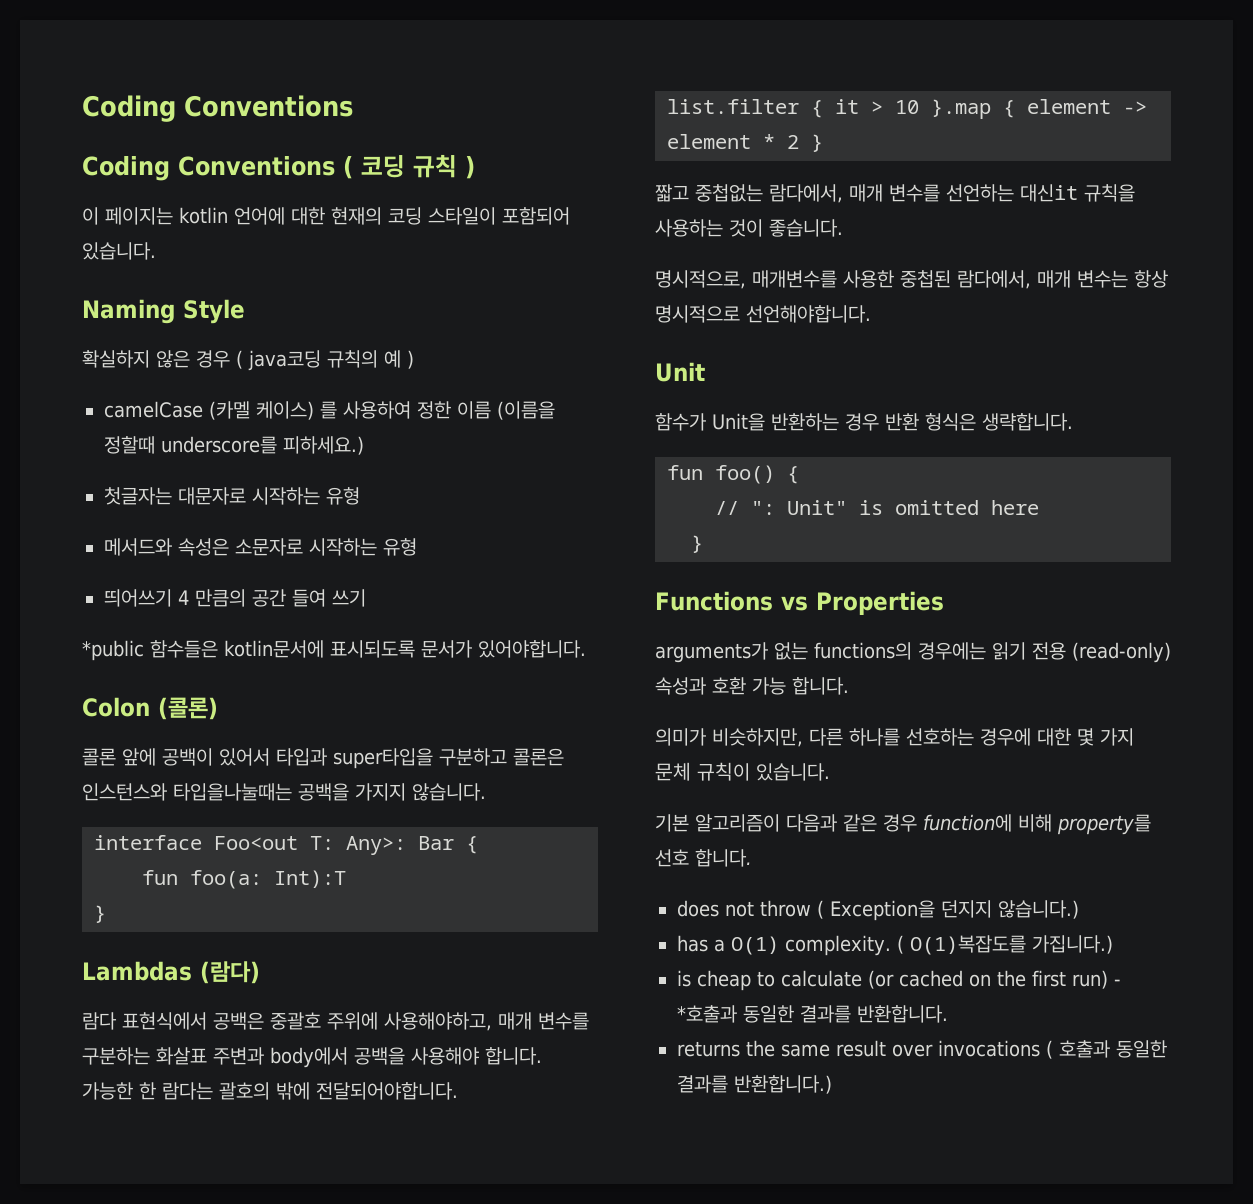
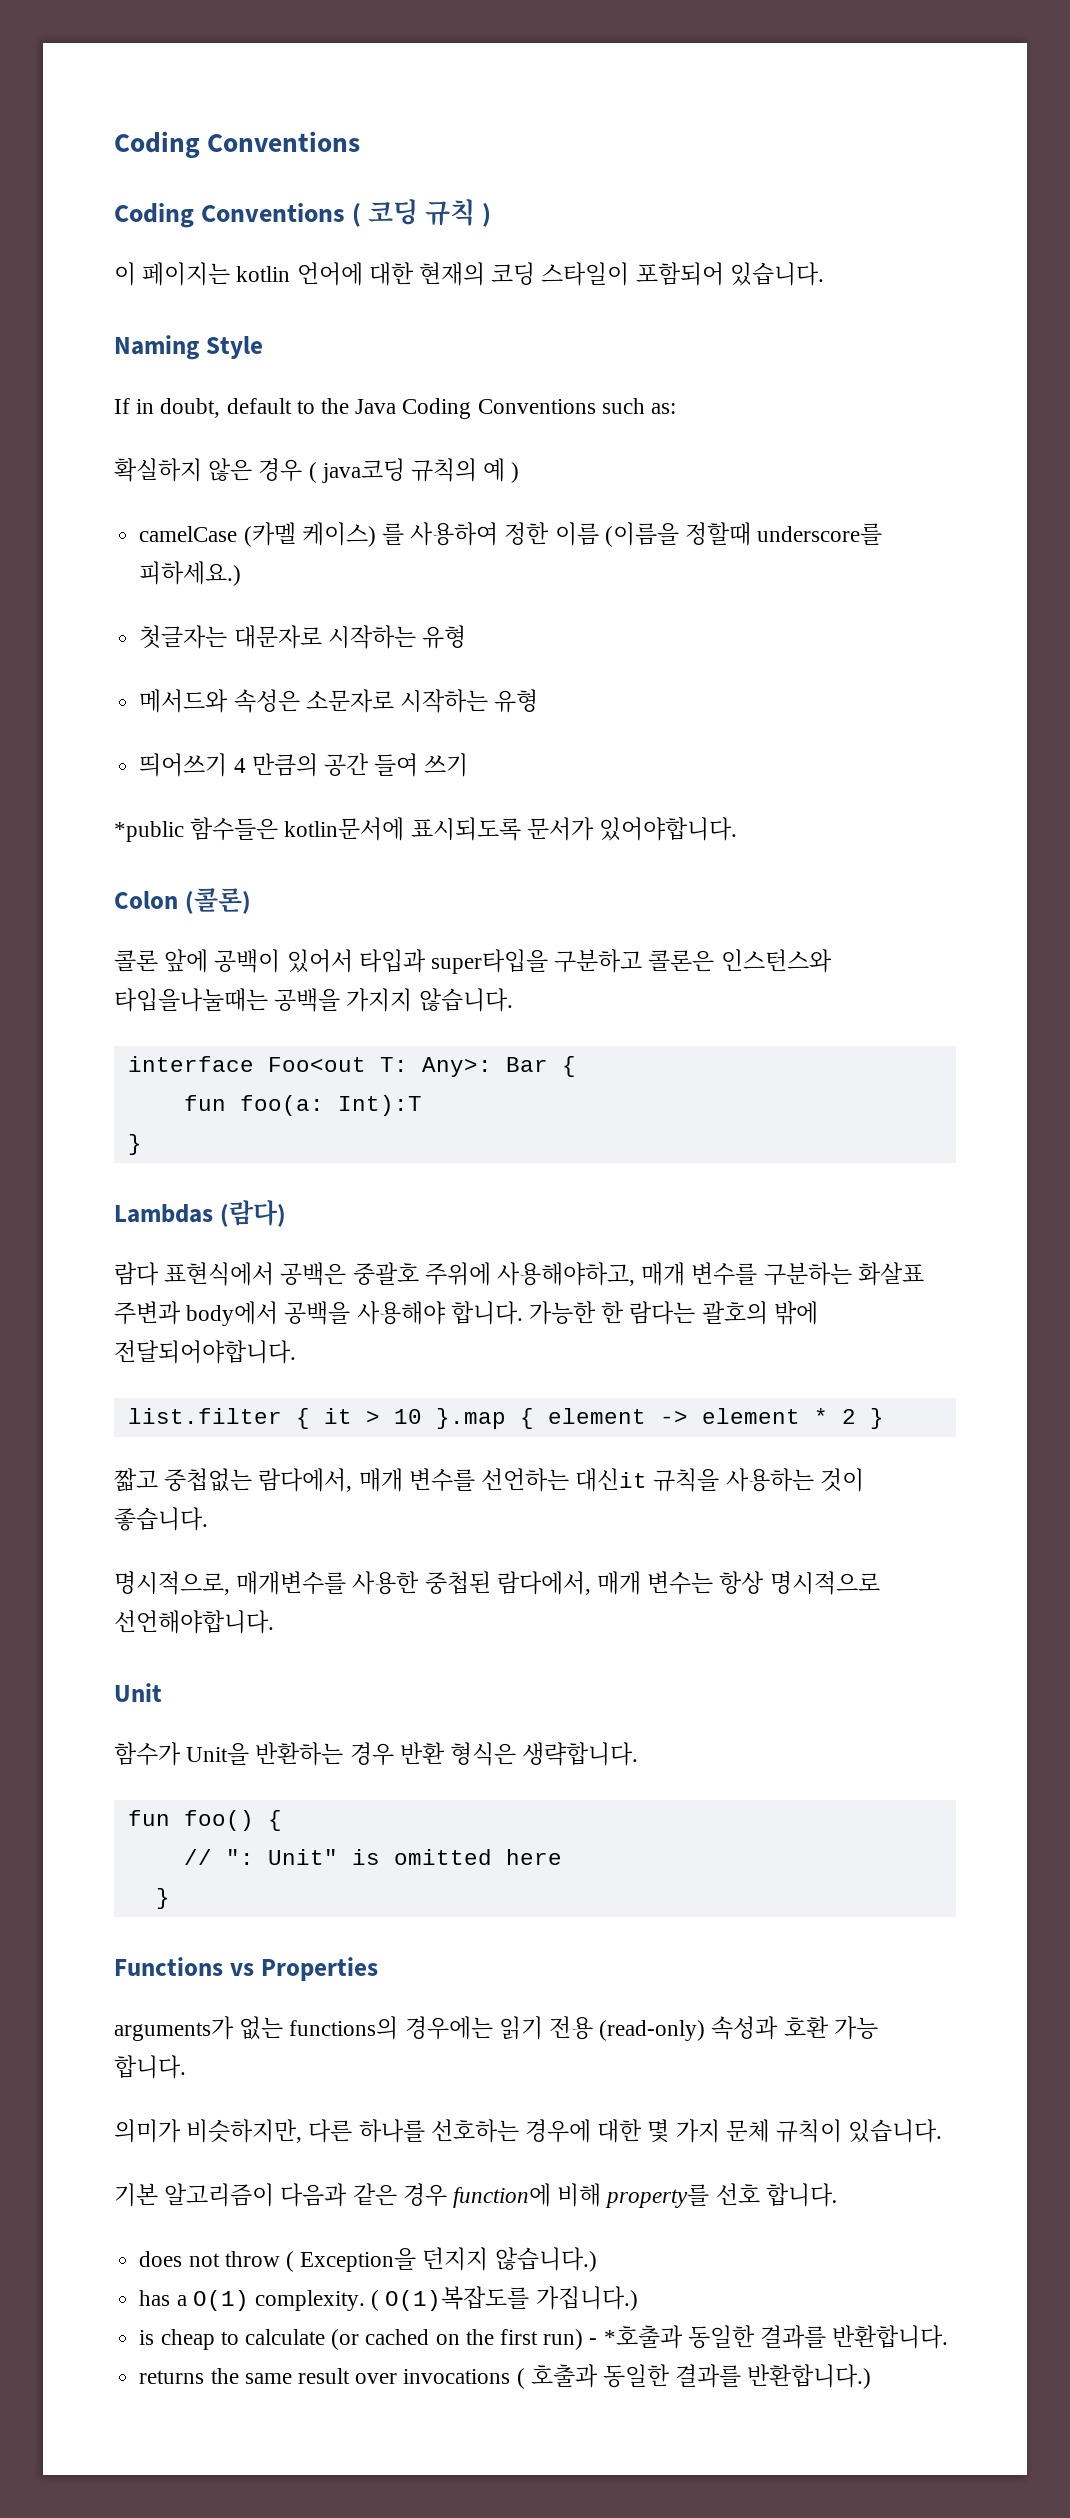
+ If in doubt, default to the Java Coding Conventions such as:

